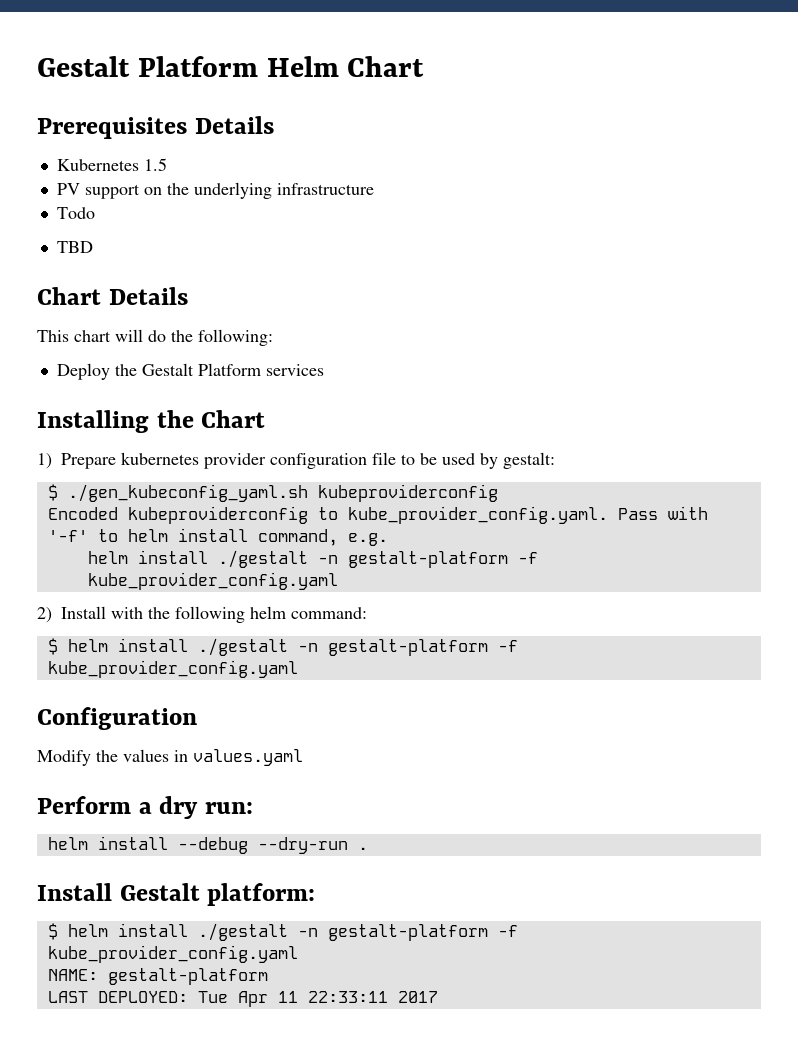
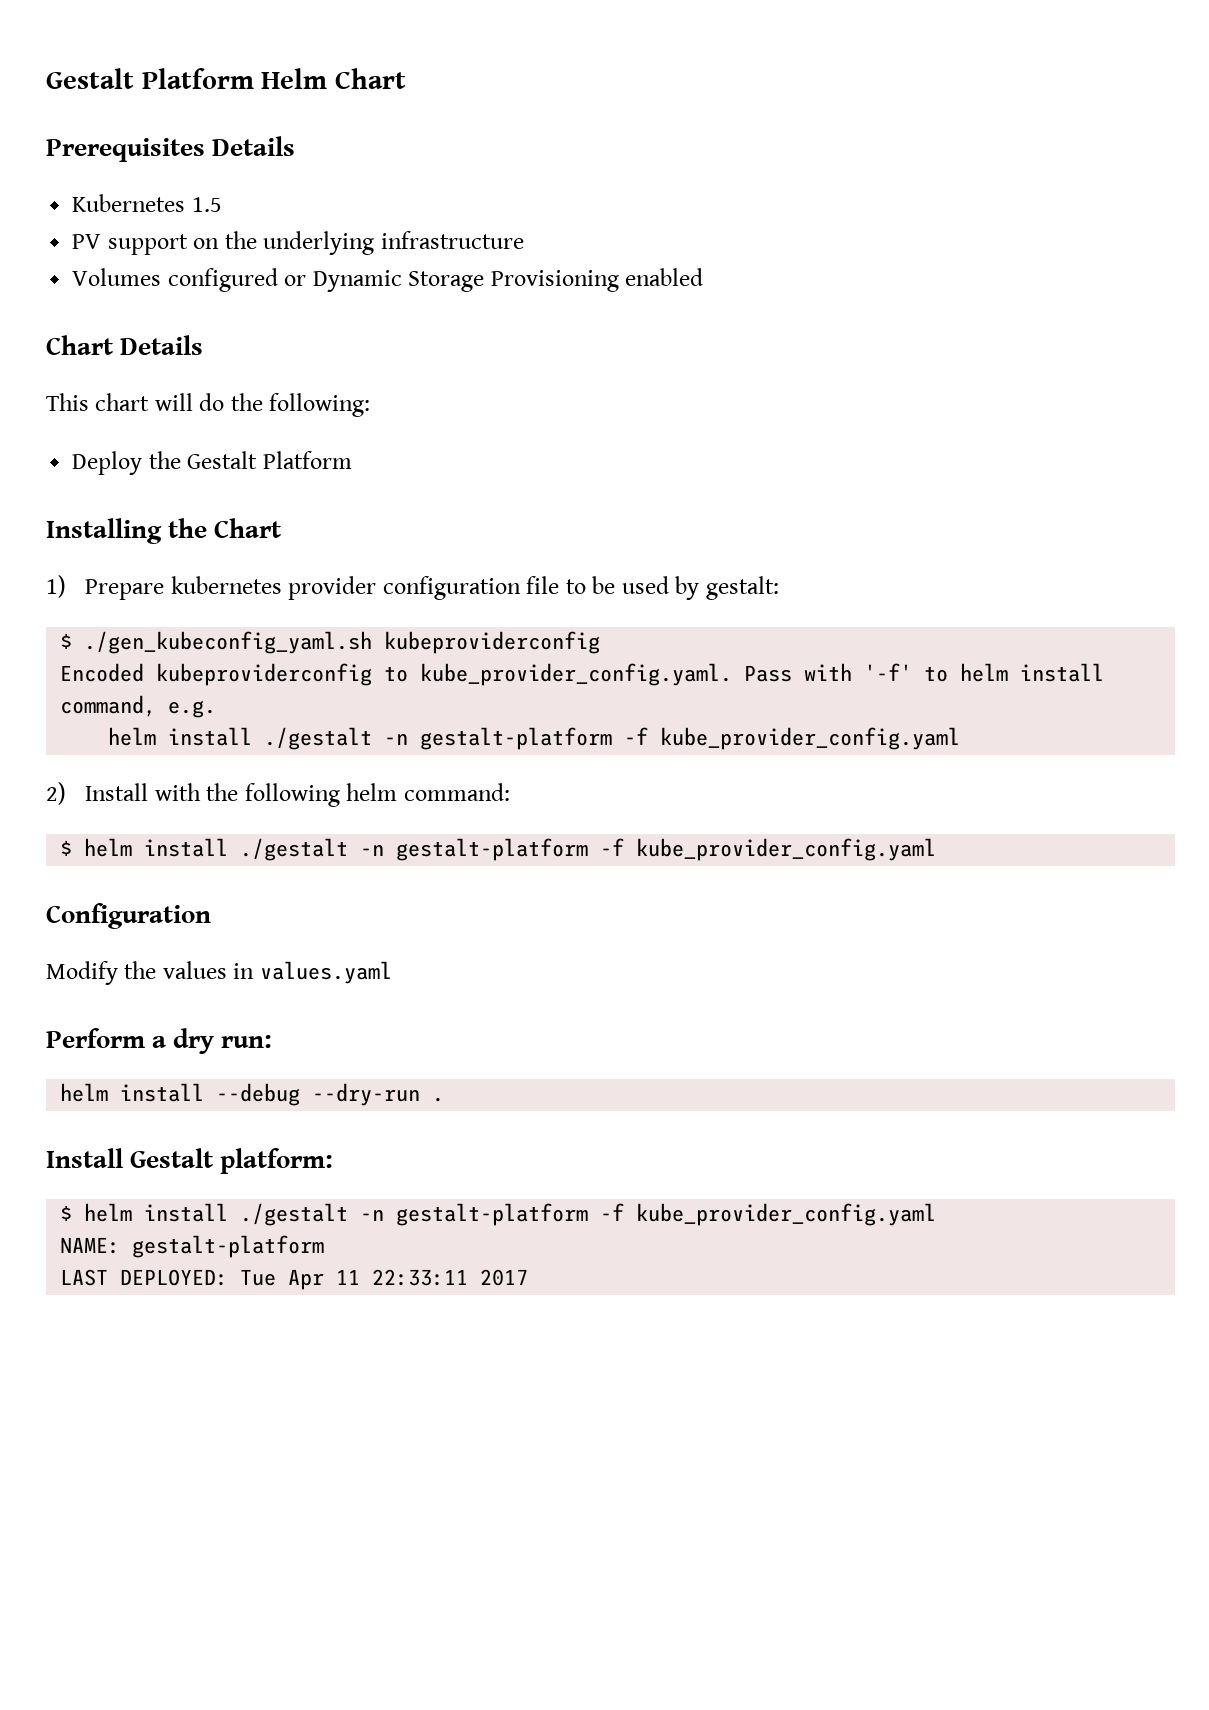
- Todo
- TBD
+ Volumes configured or Dynamic Storage Provisioning enabled
- Deploy the Gestalt Platform services
+ Deploy the Gestalt Platform

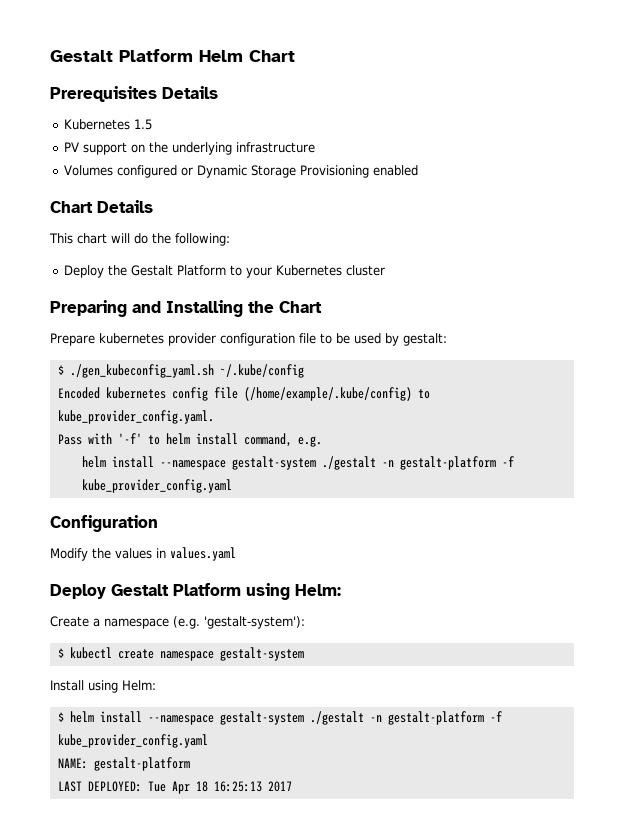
- Deploy the Gestalt Platform
- Installing the Chart
+ Deploy the Gestalt Platform to your Kubernetes cluster
+ Preparing and Installing the Chart
- 1) Prepare kubernetes provider configuration file to be used by gestalt:
+ Prepare kubernetes provider configuration file to be used by gestalt:
- $ ./gen_kubeconfig_yaml.sh kubeproviderconfig
+ $ ./gen_kubeconfig_yaml.sh ~/.kube/config
- Encoded kubeproviderconfig to kube_provider_config.yaml. Pass with '-f' to helm install command, e.g.
- helm install ./gestalt -n gestalt-platform -f kube_provider_config.yaml
- 2) Install with the following helm command:
- $ helm install ./gestalt -n gestalt-platform -f kube_provider_config.yaml
+ Encoded kubernetes config file (/home/example/.kube/config) to kube_provider_config.yaml.
+ Pass with '-f' to helm install command, e.g.
+ helm install --namespace gestalt-system ./gestalt -n gestalt-platform -f kube_provider_config.yaml
- Perform a dry run:
- helm install --debug --dry-run .
- Install Gestalt platform:
- $ helm install ./gestalt -n gestalt-platform -f kube_provider_config.yaml
+ Deploy Gestalt Platform using Helm:
+ Create a namespace (e.g. 'gestalt-system'):
+ $ kubectl create namespace gestalt-system
+ Install using Helm:
+ $ helm install --namespace gestalt-system ./gestalt -n gestalt-platform -f kube_provider_config.yaml
- LAST DEPLOYED: Tue Apr 11 22:33:11 2017
+ LAST DEPLOYED: Tue Apr 18 16:25:13 2017

